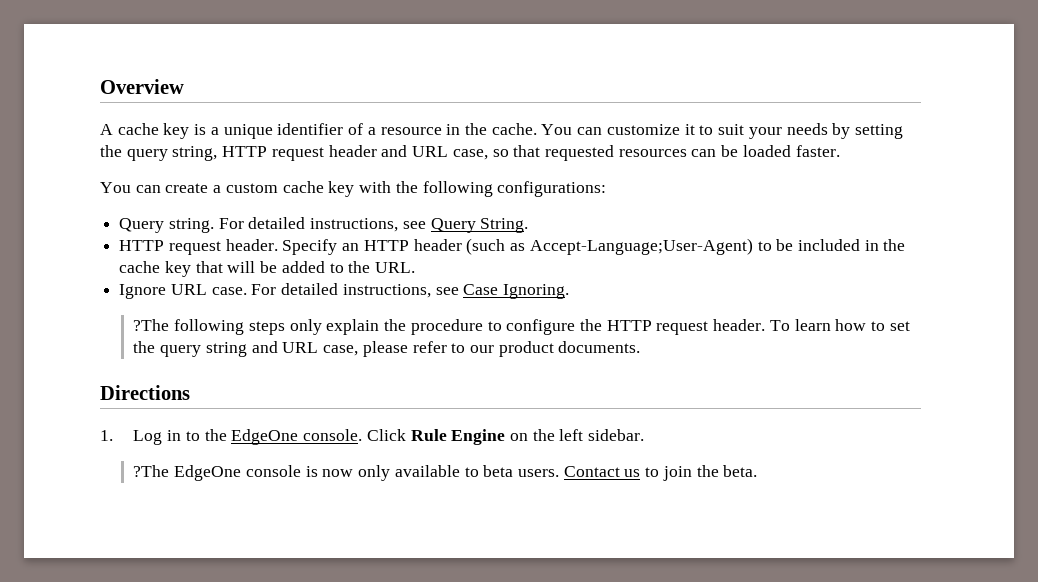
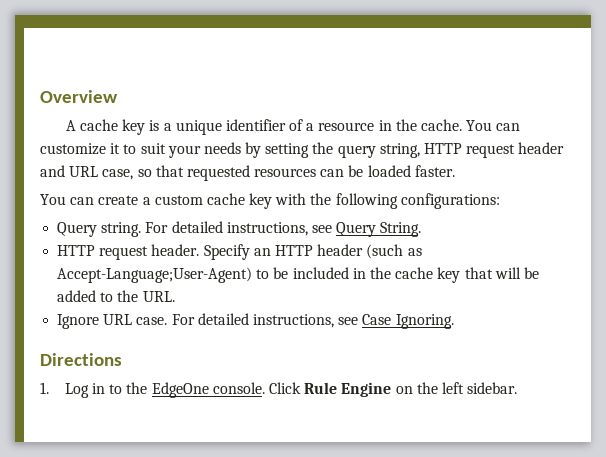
- ?The following steps only explain the procedure to configure the HTTP request header. To learn how to set the query string and URL case, please refer to our product documents.
- ?The EdgeOne console is now only available to beta users. Contact us to join the beta.

